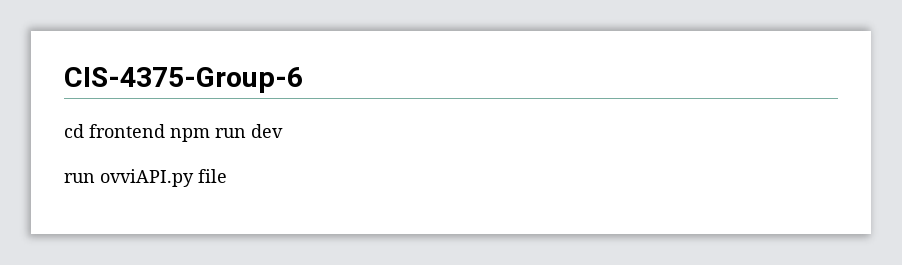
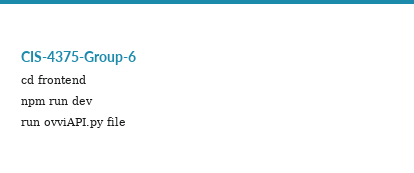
- cd frontend npm run dev
+ cd frontend
+ npm run dev

